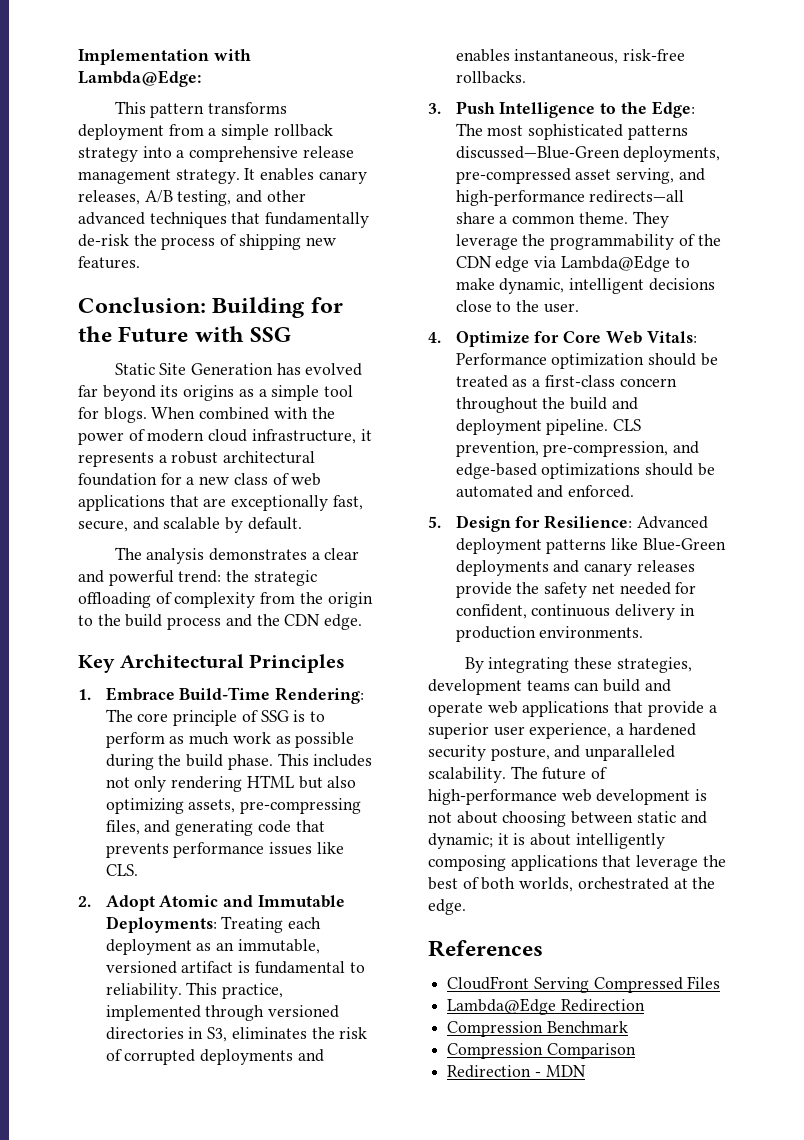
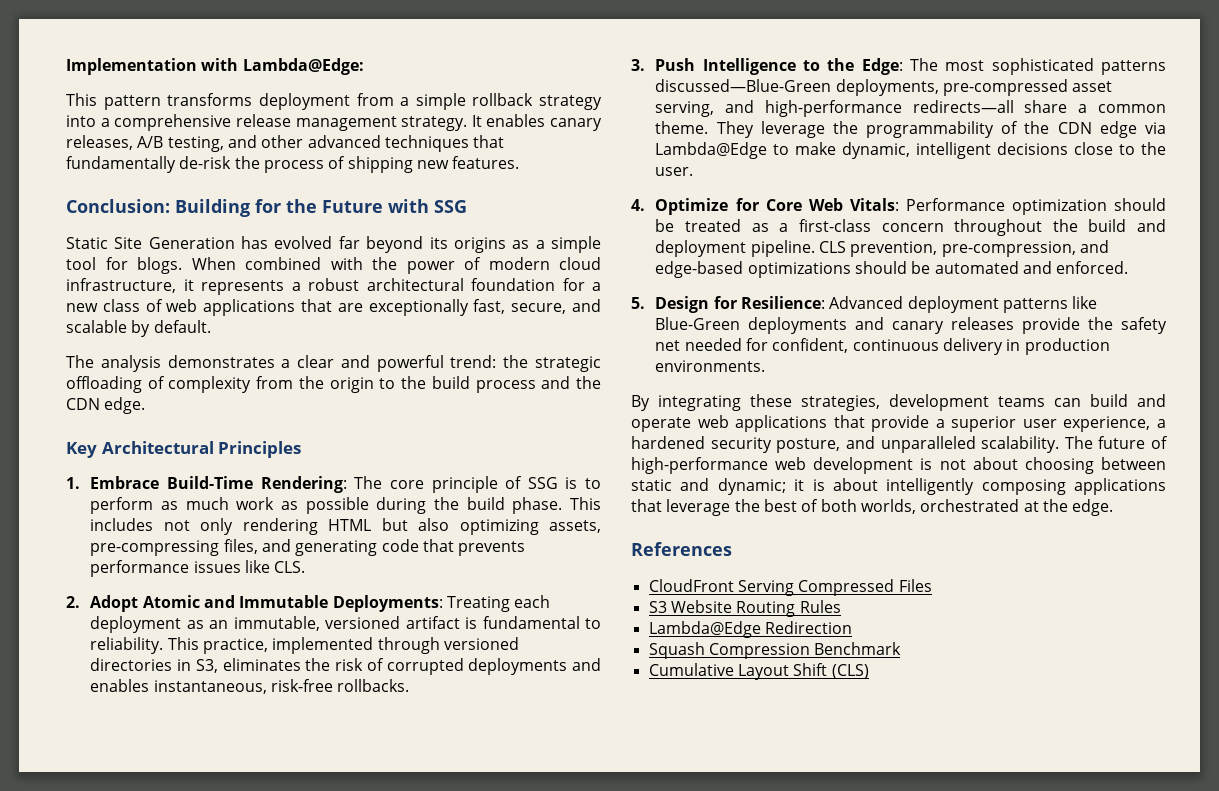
+ S3 Website Routing Rules
- Compression Benchmark
+ Squash Compression Benchmark
- Compression Comparison
- Redirection - MDN
+ Cumulative Layout Shift (CLS)

